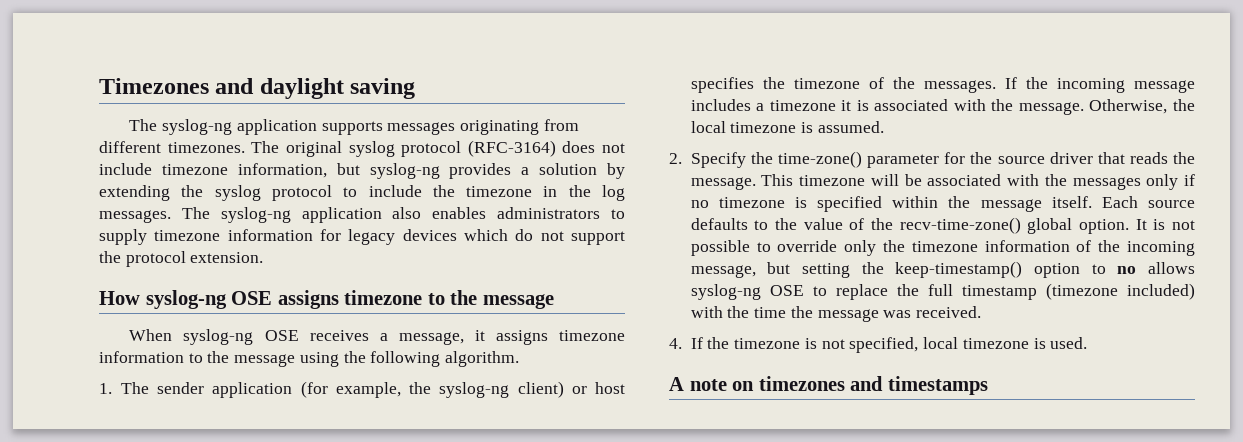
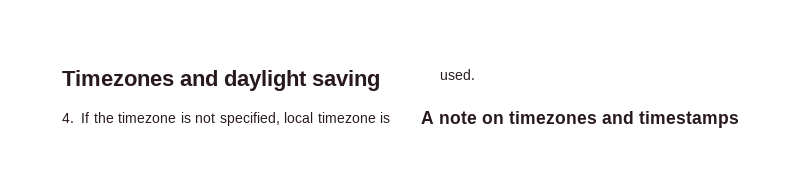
- The syslog-ng application supports messages originating from different timezones. The original syslog protocol (RFC-3164) does not include timezone information, but syslog-ng provides a solution by extending the syslog protocol to include the timezone in the log messages. The syslog-ng application also enables administrators to supply timezone information for legacy devices which do not support the protocol extension.
- How syslog-ng OSE assigns timezone to the message
- When syslog-ng OSE receives a message, it assigns timezone information to the message using the following algorithm.
- 1. The sender application (for example, the syslog-ng client) or host specifies the timezone of the messages. If the incoming message includes a timezone it is associated with the message. Otherwise, the local timezone is assumed.
- 2. Specify the time-zone() parameter for the source driver that reads the message. This timezone will be associated with the messages only if no timezone is specified within the message itself. Each source defaults to the value of the recv-time-zone() global option. It is not possible to override only the timezone information of the incoming message, but setting the keep-timestamp() option to no allows syslog-ng OSE to replace the full timestamp (timezone included) with the time the message was received.

